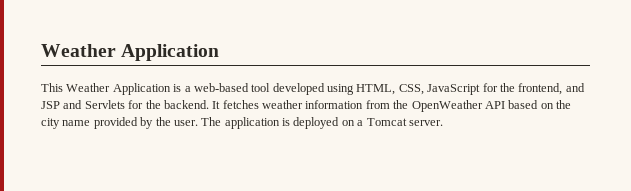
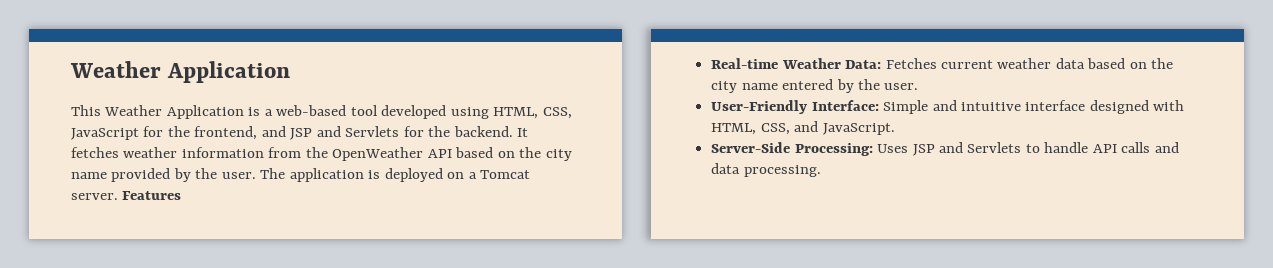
+ Features
+ Real-time Weather Data: Fetches current weather data based on the city name entered by the user.
+ User-Friendly Interface: Simple and intuitive interface designed with HTML, CSS, and JavaScript.
+ Server-Side Processing: Uses JSP and Servlets to handle API calls and data processing.

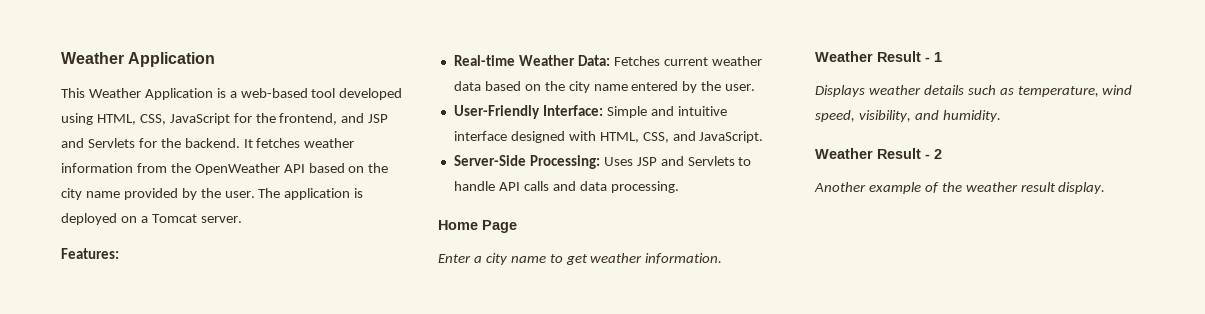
- The application is deployed on a Tomcat server. Features
+ The application is deployed on a Tomcat server.
+ Features:
+ Home Page
+ Enter a city name to get weather information.
+ Weather Result - 1
+ Displays weather details such as temperature, wind speed, visibility, and humidity.
+ Weather Result - 2
+ Another example of the weather result display.

